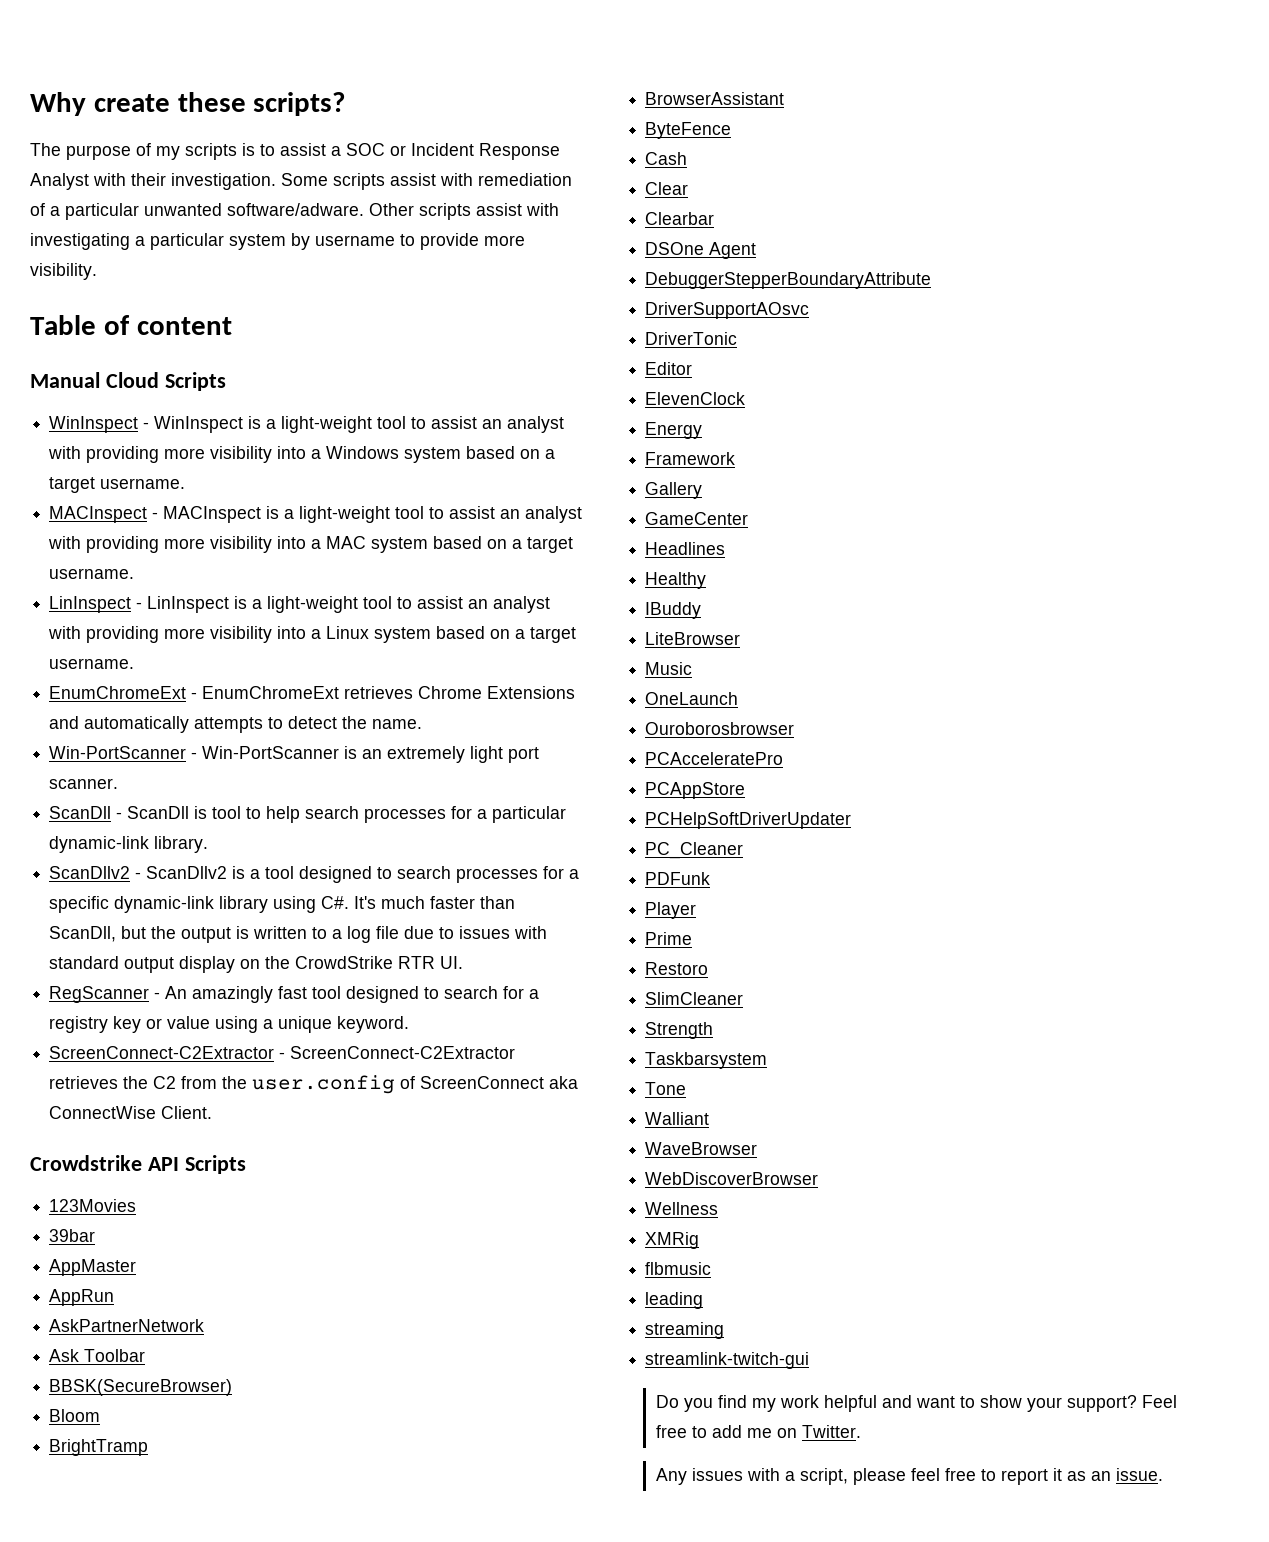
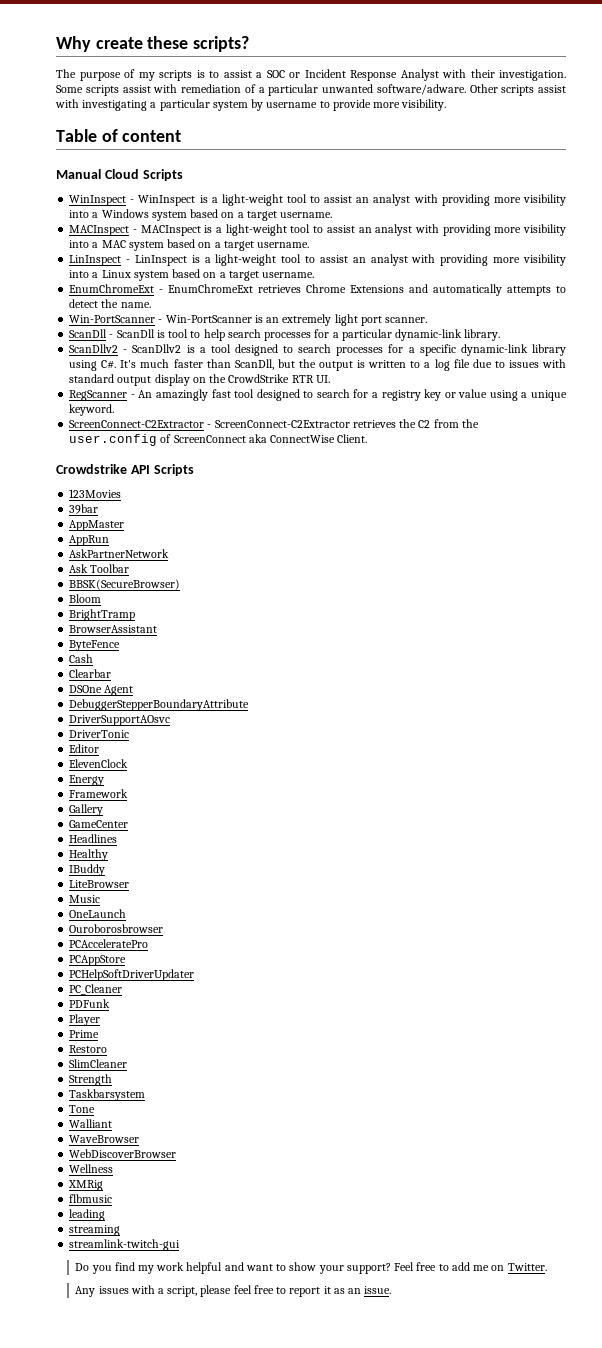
- Clear

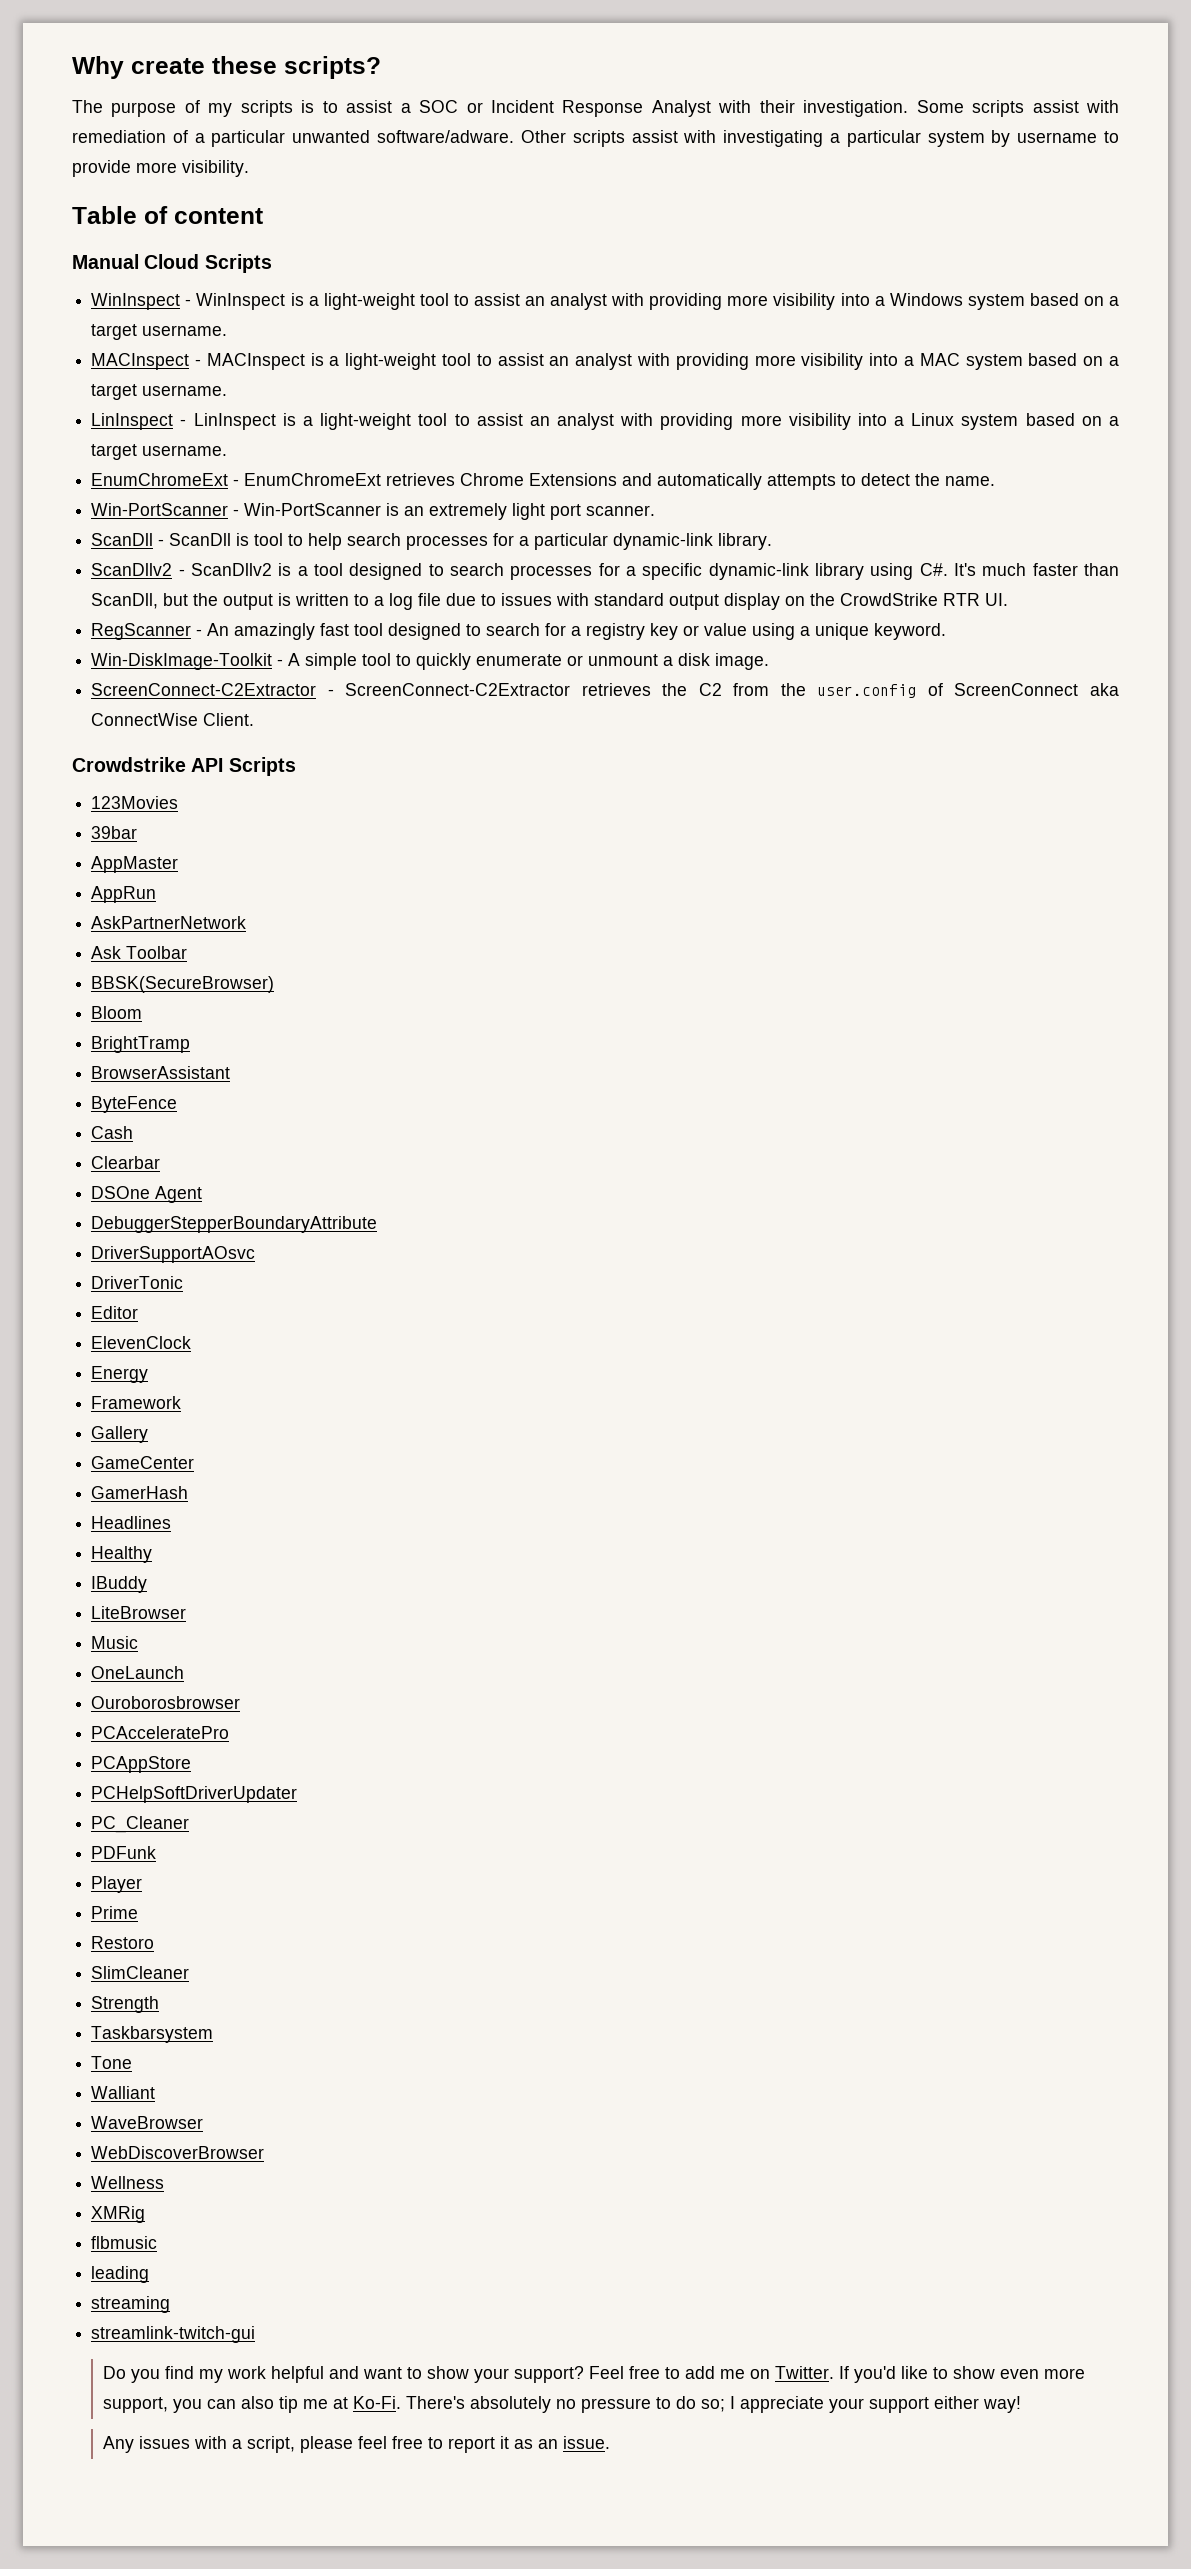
+ Win-DiskImage-Toolkit - A simple tool to quickly enumerate or unmount a disk image.
+ GamerHash
+ If you'd like to show even more support, you can also tip me at Ko-Fi. There's absolutely no pressure to do so; I appreciate your support either way!

